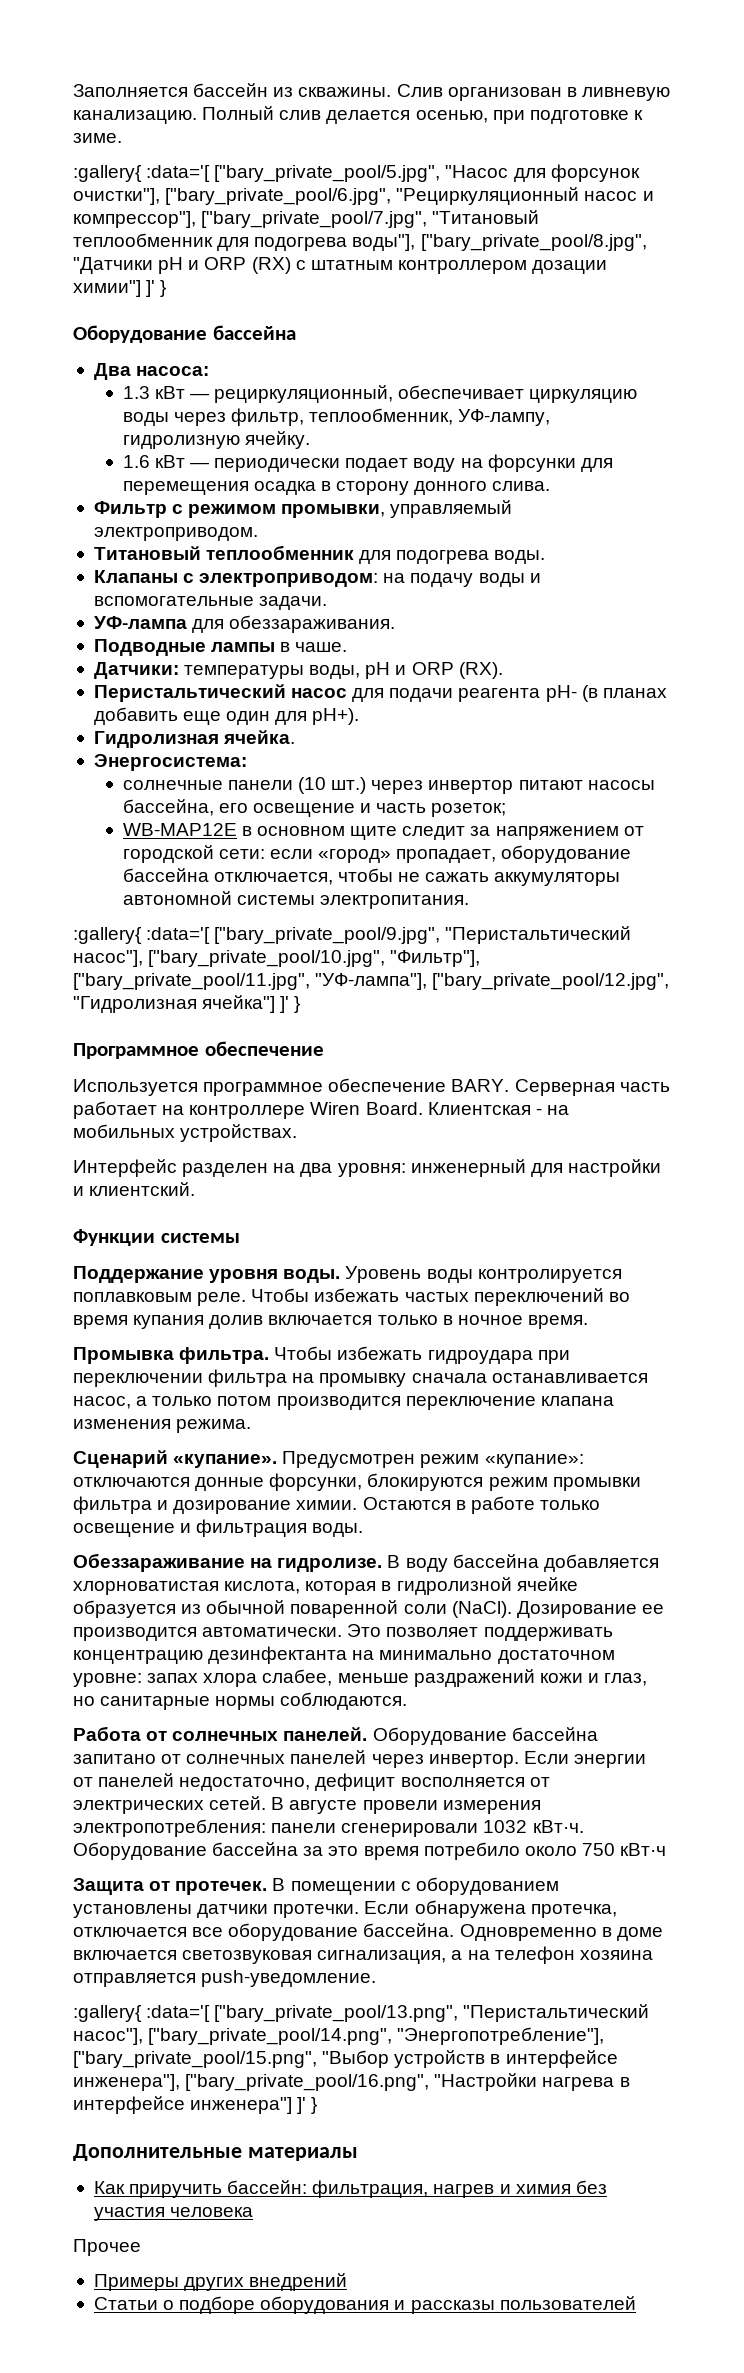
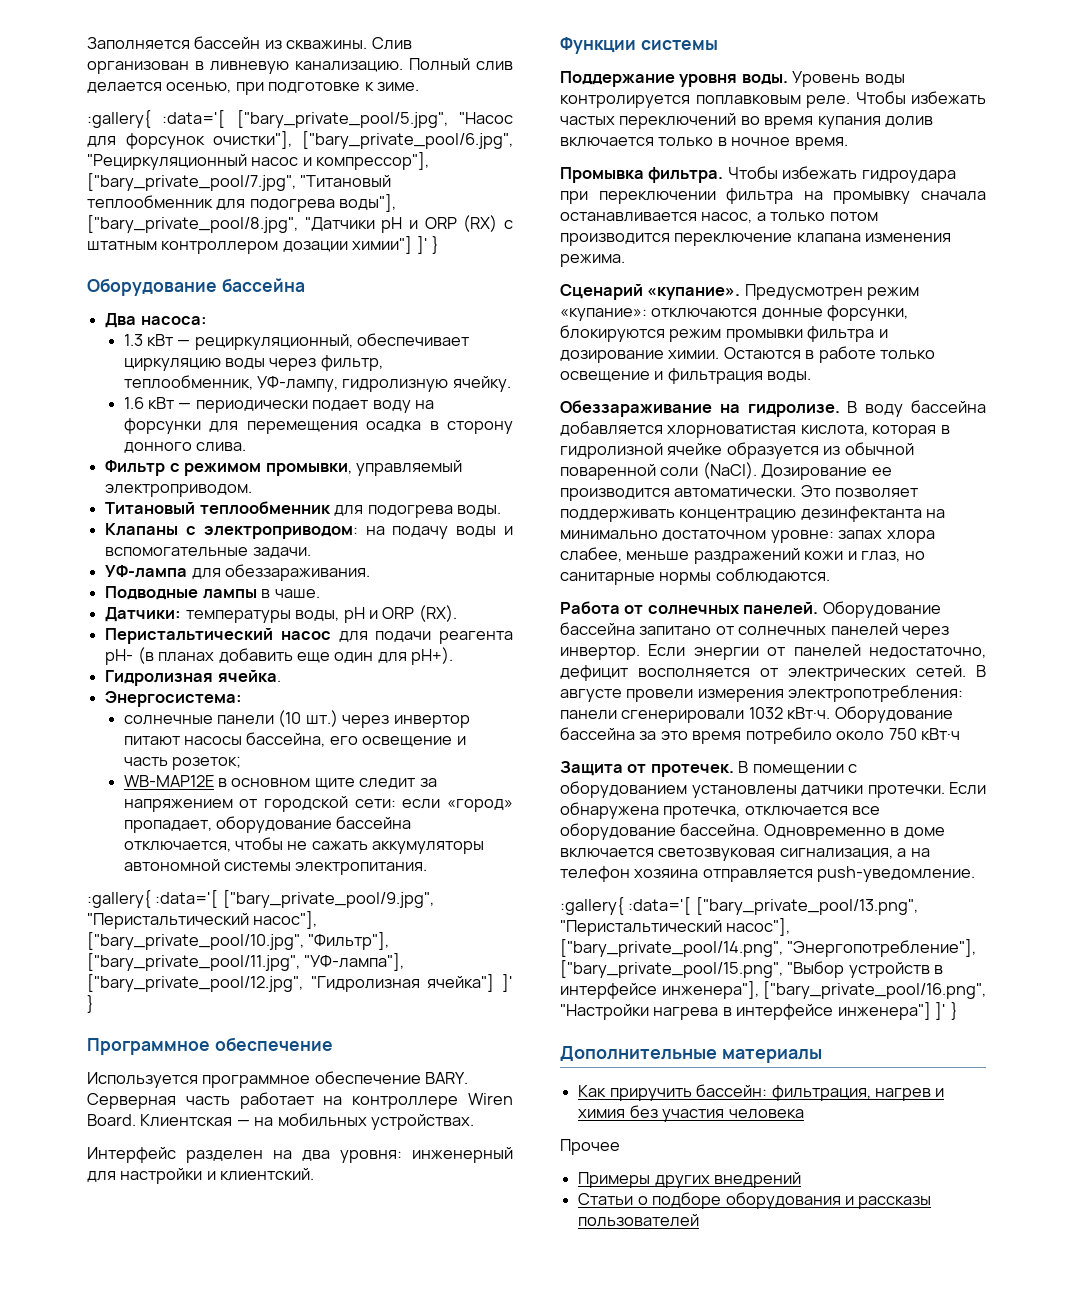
- Клиентская - на мобильных устройствах.
+ Клиентская — на мобильных устройствах.

